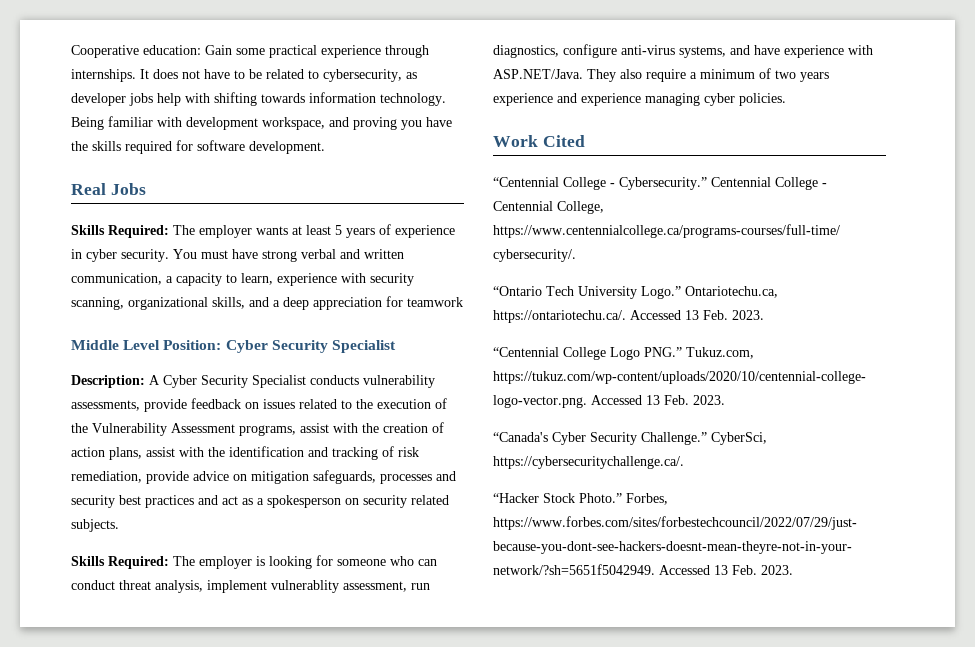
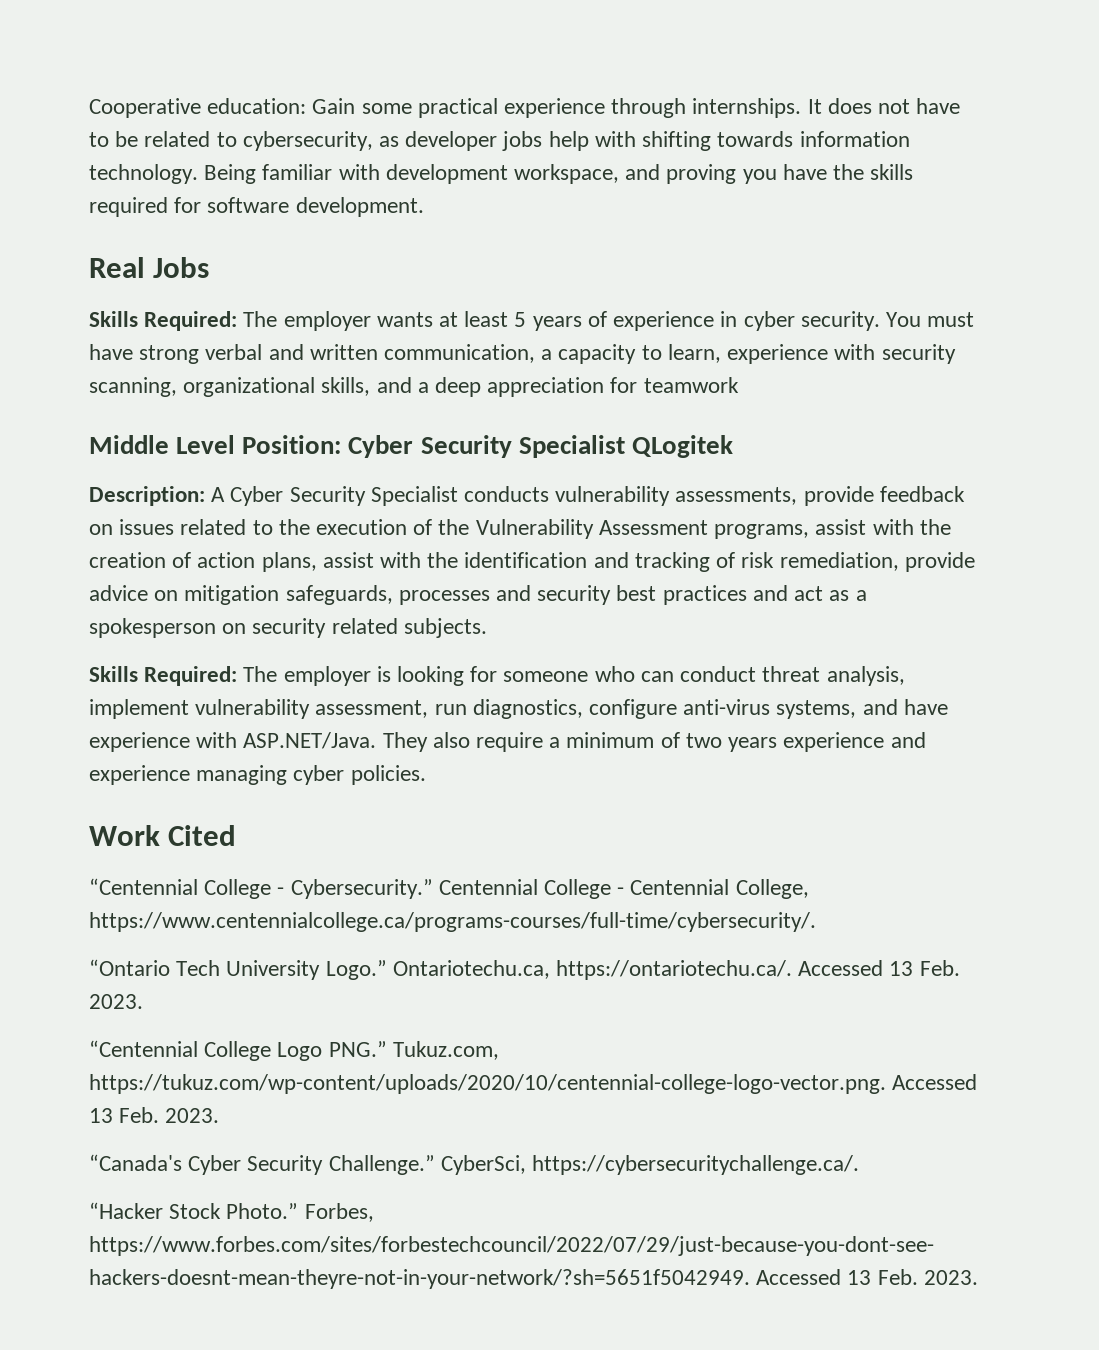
- Middle Level Position: Cyber Security Specialist
+ Middle Level Position: Cyber Security Specialist QLogitek
- Skills Required: The employer is looking for someone who can conduct threat analysis, implement vulnerablity assessment, run diagnostics, configure anti-virus systems, and have experience with ASP.NET/Java. They also require a minimum of two years experience and experience managing cyber policies.
+ Skills Required: The employer is looking for someone who can conduct threat analysis, implement vulnerability assessment, run diagnostics, configure anti-virus systems, and have experience with ASP.NET/Java. They also require a minimum of two years experience and experience managing cyber policies.

